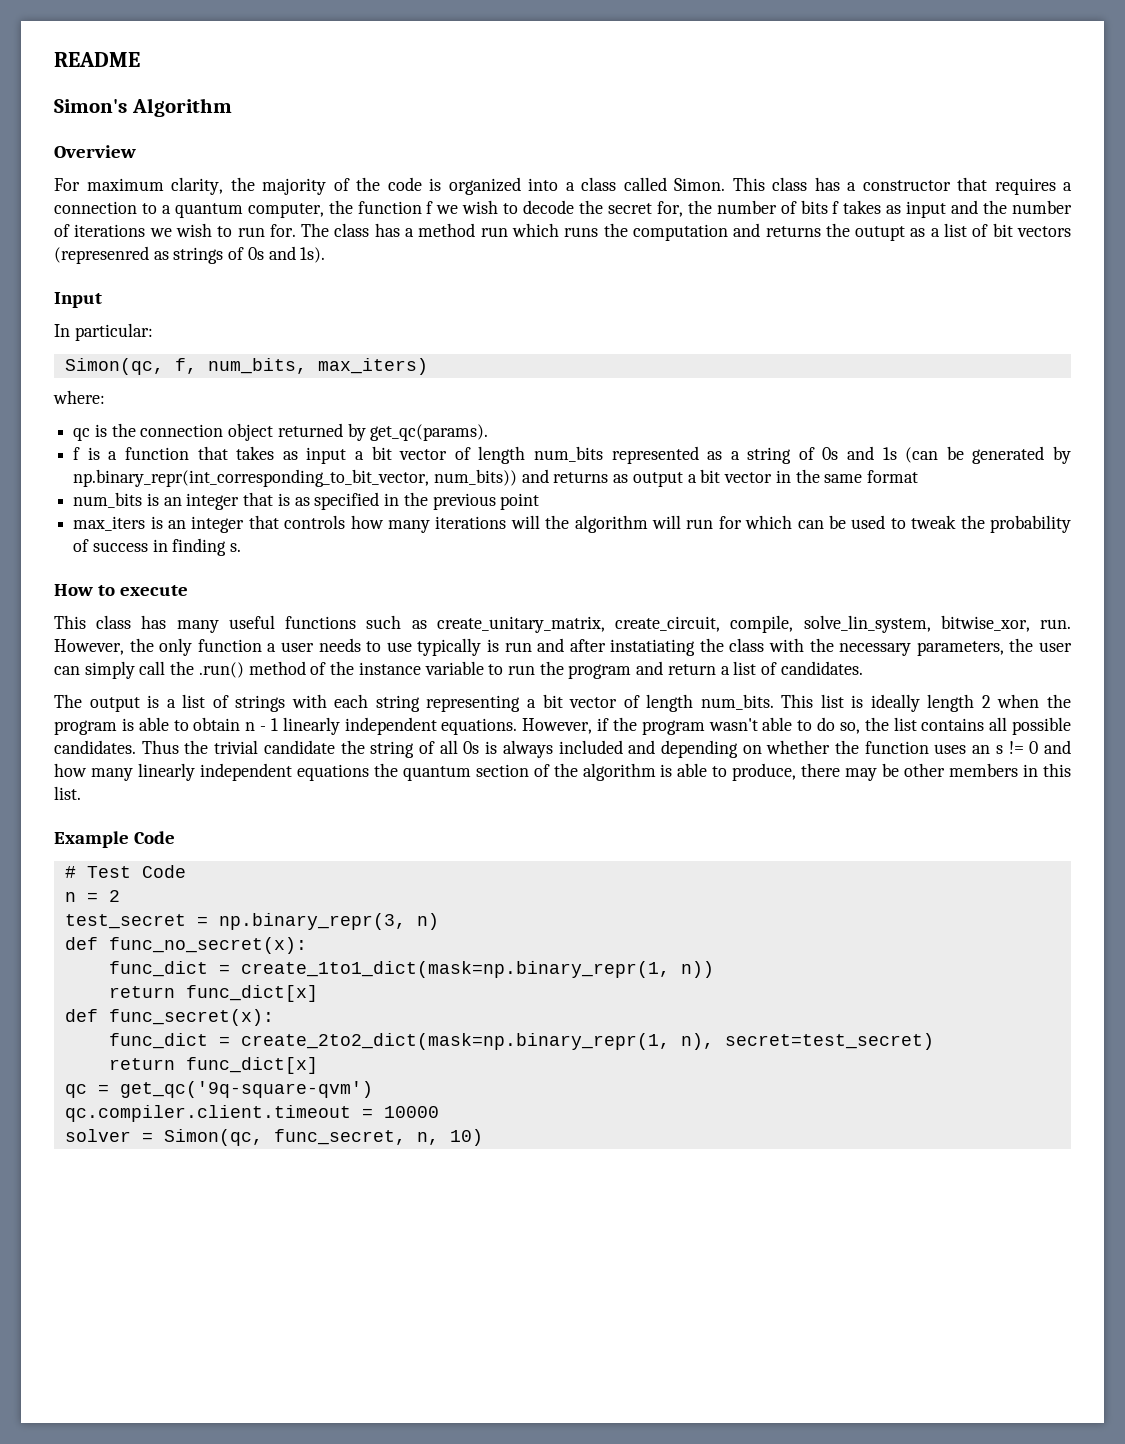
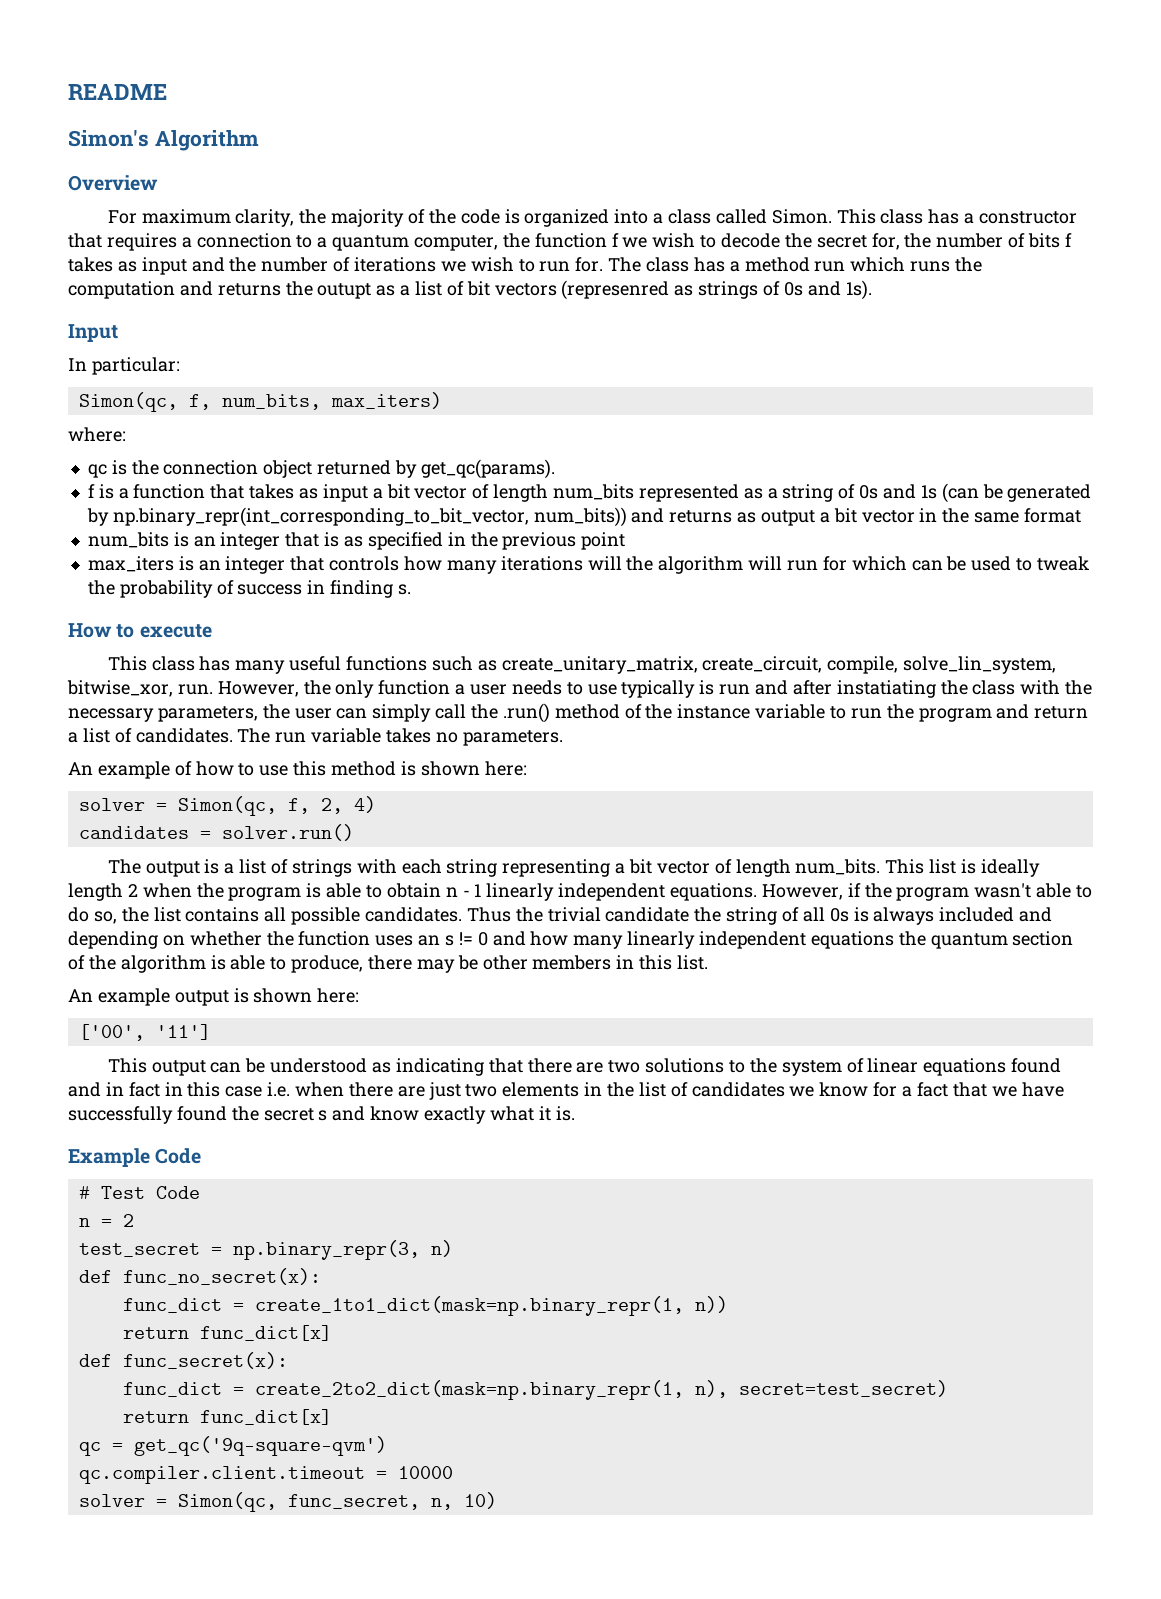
+ The run variable takes no parameters.
+ An example of how to use this method is shown here:
+ solver = Simon(qc, f, 2, 4)
+ candidates = solver.run()
+ An example output is shown here:
+ ['00', '11']
+ This output can be understood as indicating that there are two solutions to the system of linear equations found and in fact in this case i.e. when there are just two elements in the list of candidates we know for a fact that we have successfully found the secret s and know exactly what it is.

